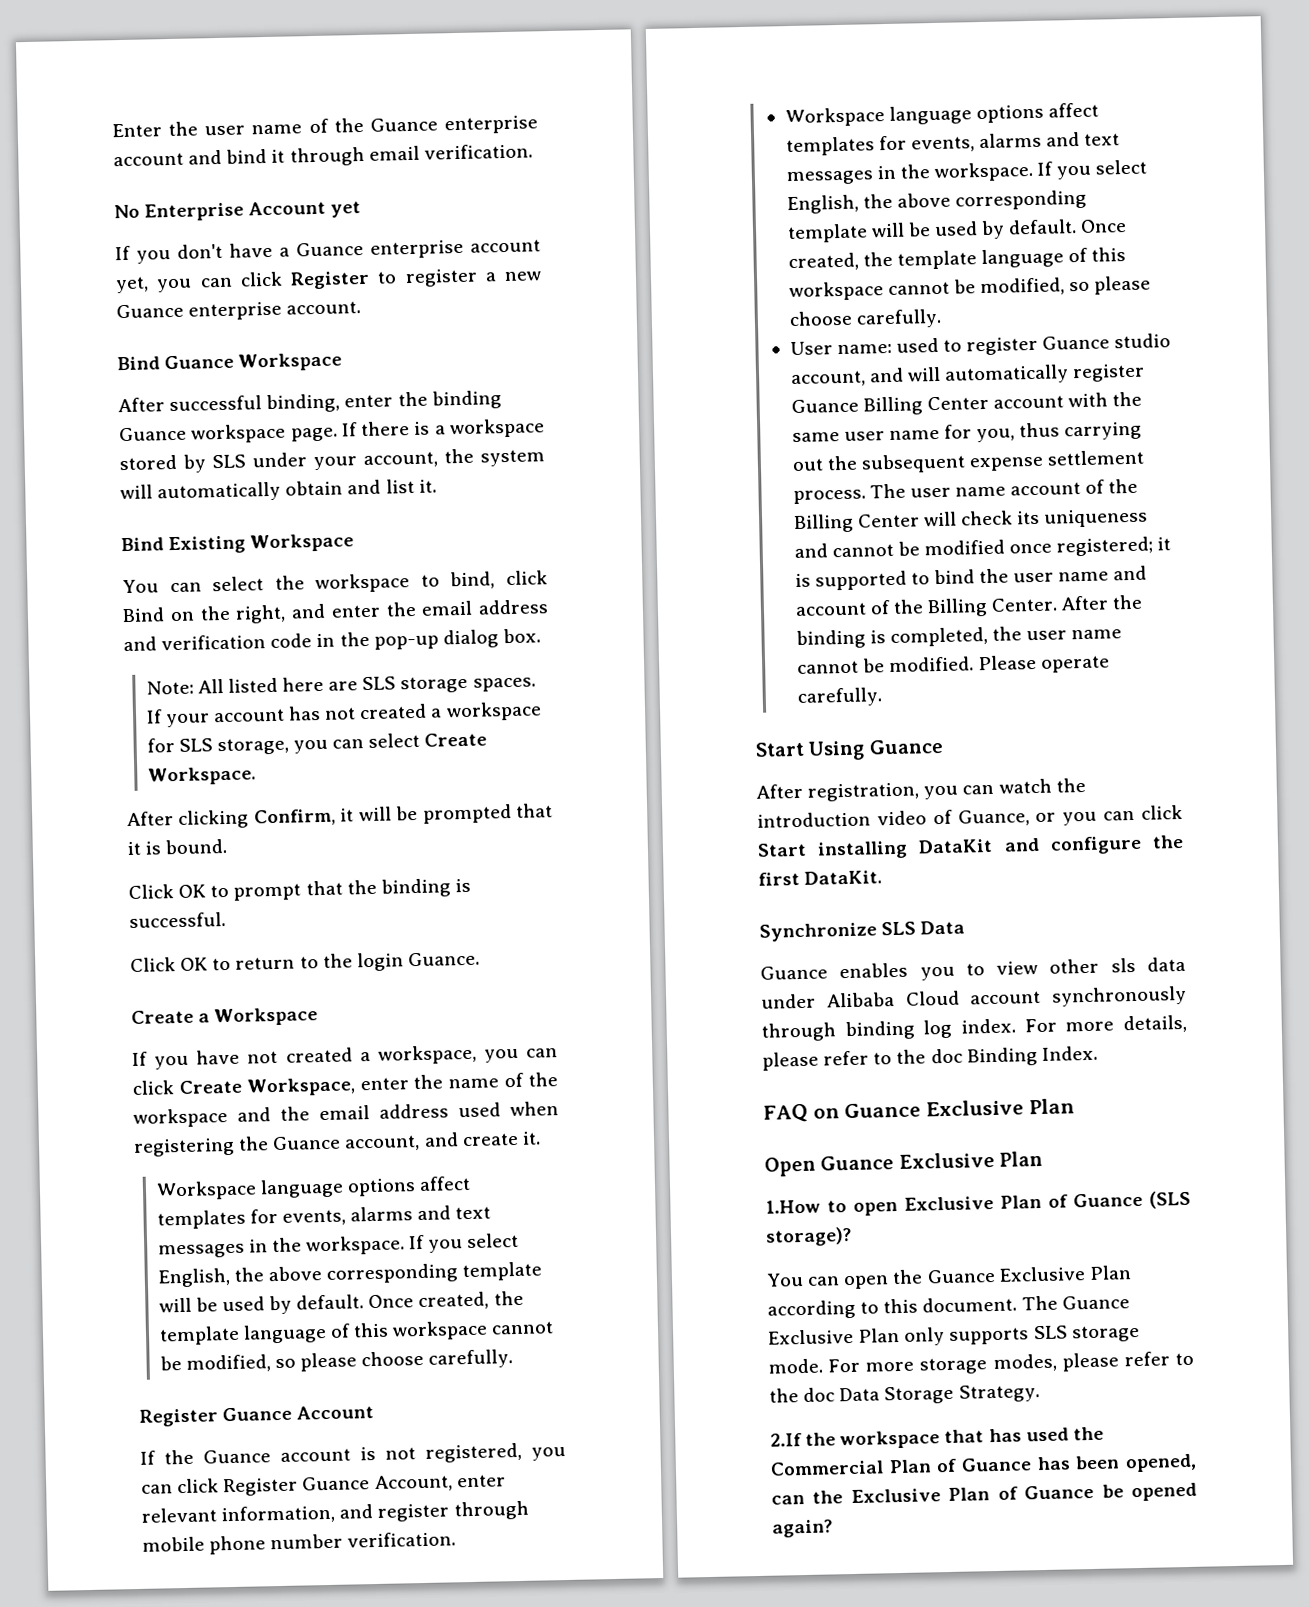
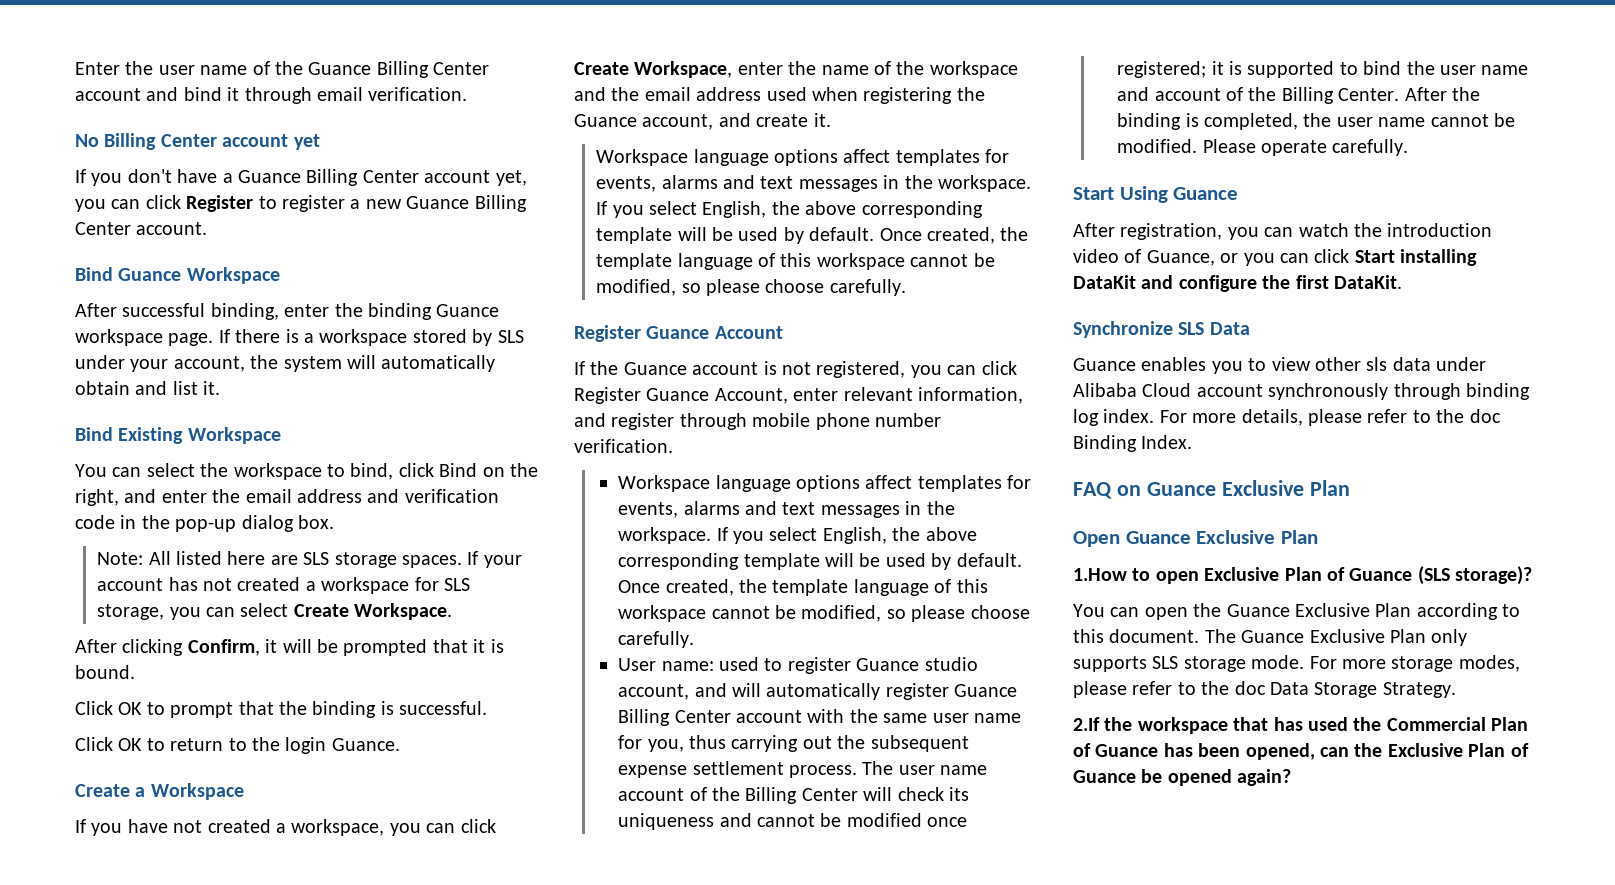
- Enter the user name of the Guance enterprise account and bind it through email verification.
+ Enter the user name of the Guance Billing Center account and bind it through email verification.
- No Enterprise Account yet
+ No Billing Center account yet
- If you don't have a Guance enterprise account yet, you can click Register to register a new Guance enterprise account.
+ If you don't have a Guance Billing Center account yet, you can click Register to register a new Guance Billing Center account.

